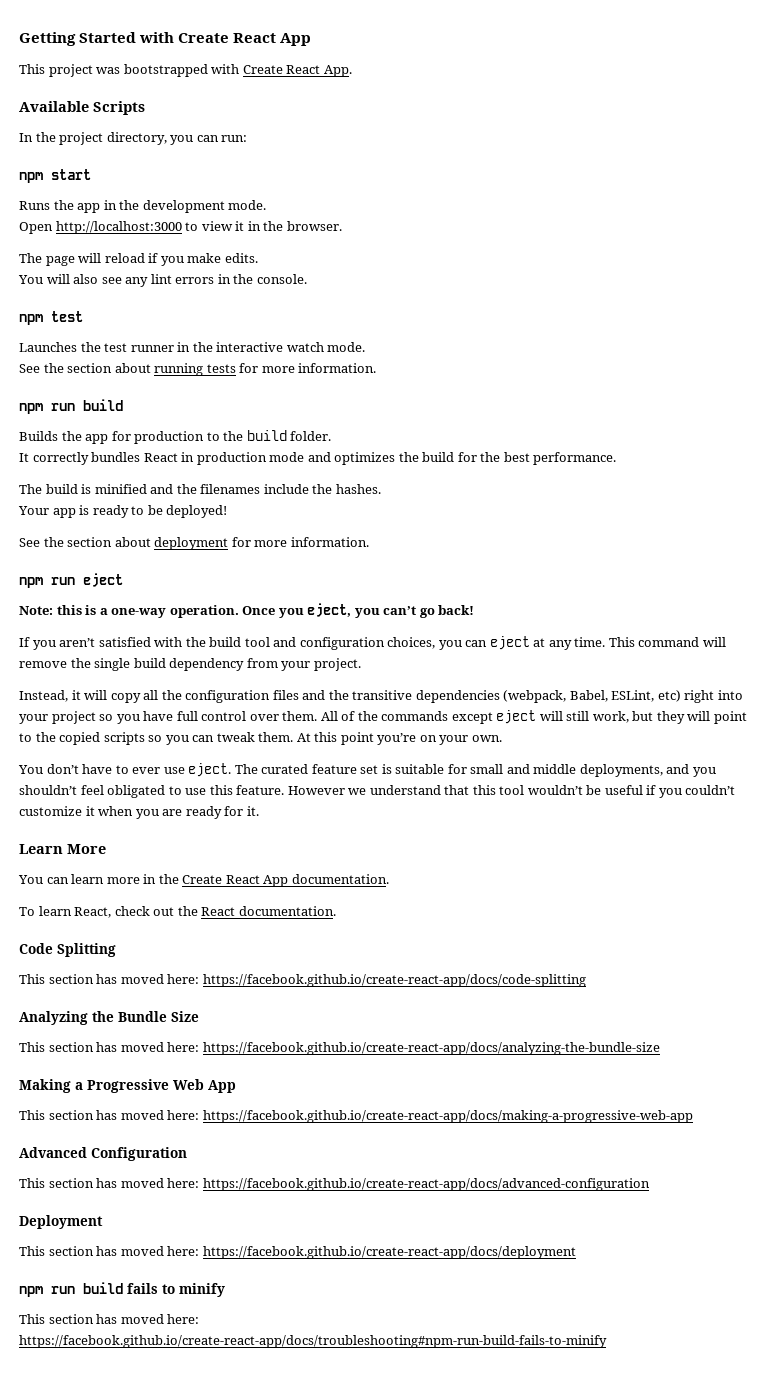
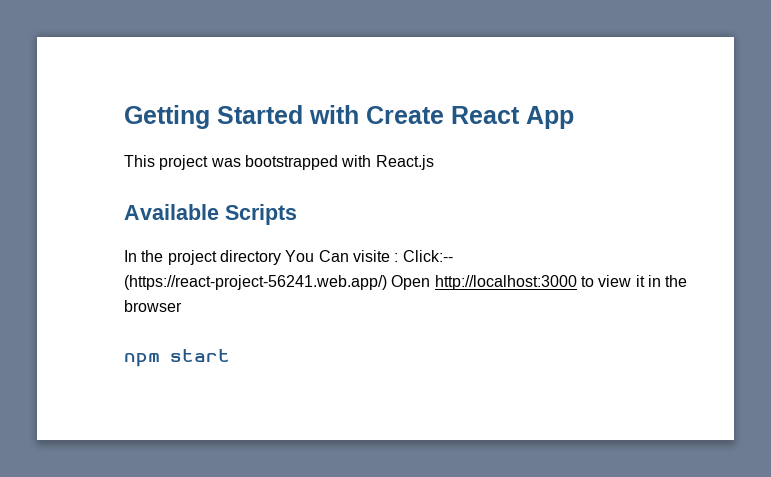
- This project was bootstrapped with Create React App.
+ This project was bootstrapped with React.js
- In the project directory, you can run:
+ In the project directory You Can visite : Click:-- (https://react-project-56241.web.app/) Open http://localhost:3000 to view it in the browser
  npm start
- Runs the app in the development mode.
- Open http://localhost:3000 to view it in the browser.
- The page will reload if you make edits.
- You will also see any lint errors in the console.
- npm test
- Launches the test runner in the interactive watch mode.
- See the section about running tests for more information.
- npm run build
- Builds the app for production to the build folder.
- It correctly bundles React in production mode and optimizes the build for the best performance.
- The build is minified and the filenames include the hashes.
- Your app is ready to be deployed!
- See the section about deployment for more information.
- npm run eject
- Note: this is a one-way operation. Once you eject, you can’t go back!
- If you aren’t satisfied with the build tool and configuration choices, you can eject at any time. This command will remove the single build dependency from your project.
- Instead, it will copy all the configuration files and the transitive dependencies (webpack, Babel, ESLint, etc) right into your project so you have full control over them. All of the commands except eject will still work, but they will point to the copied scripts so you can tweak them. At this point you’re on your own.
- You don’t have to ever use eject. The curated feature set is suitable for small and middle deployments, and you shouldn’t feel obligated to use this feature. However we understand that this tool wouldn’t be useful if you couldn’t customize it when you are ready for it.
- Learn More
- You can learn more in the Create React App documentation.
- To learn React, check out the React documentation.
- Code Splitting
- This section has moved here: https://facebook.github.io/create-react-app/docs/code-splitting
- Analyzing the Bundle Size
- This section has moved here: https://facebook.github.io/create-react-app/docs/analyzing-the-bundle-size
- Making a Progressive Web App
- This section has moved here: https://facebook.github.io/create-react-app/docs/making-a-progressive-web-app
- Advanced Configuration
- This section has moved here: https://facebook.github.io/create-react-app/docs/advanced-configuration
- Deployment
- This section has moved here: https://facebook.github.io/create-react-app/docs/deployment
- npm run build fails to minify
- This section has moved here: https://facebook.github.io/create-react-app/docs/troubleshooting#npm-run-build-fails-to-minify

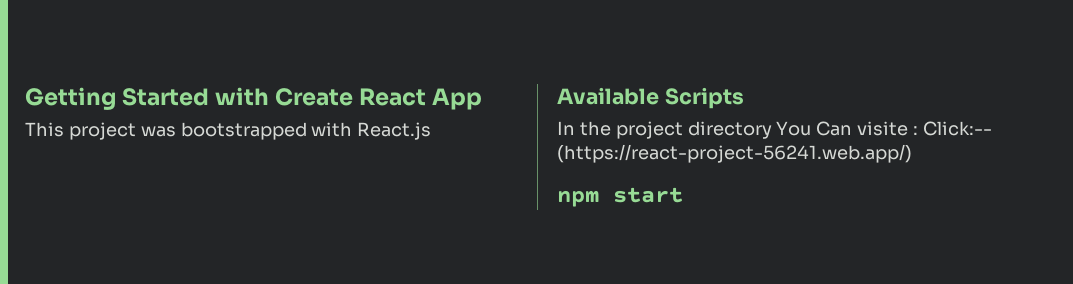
- In the project directory You Can visite : Click:-- (https://react-project-56241.web.app/) Open http://localhost:3000 to view it in the browser
+ In the project directory You Can visite : Click:-- (https://react-project-56241.web.app/)

